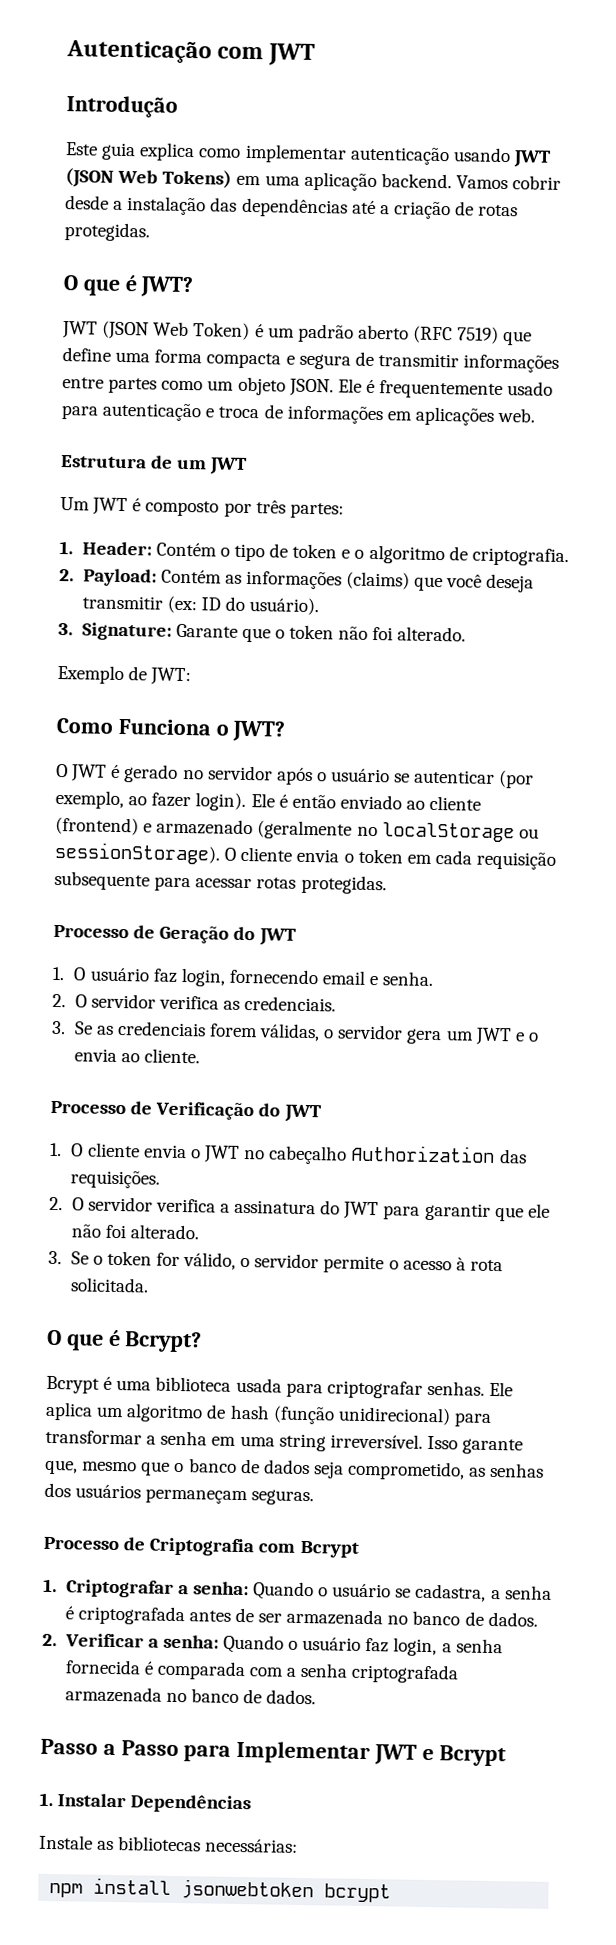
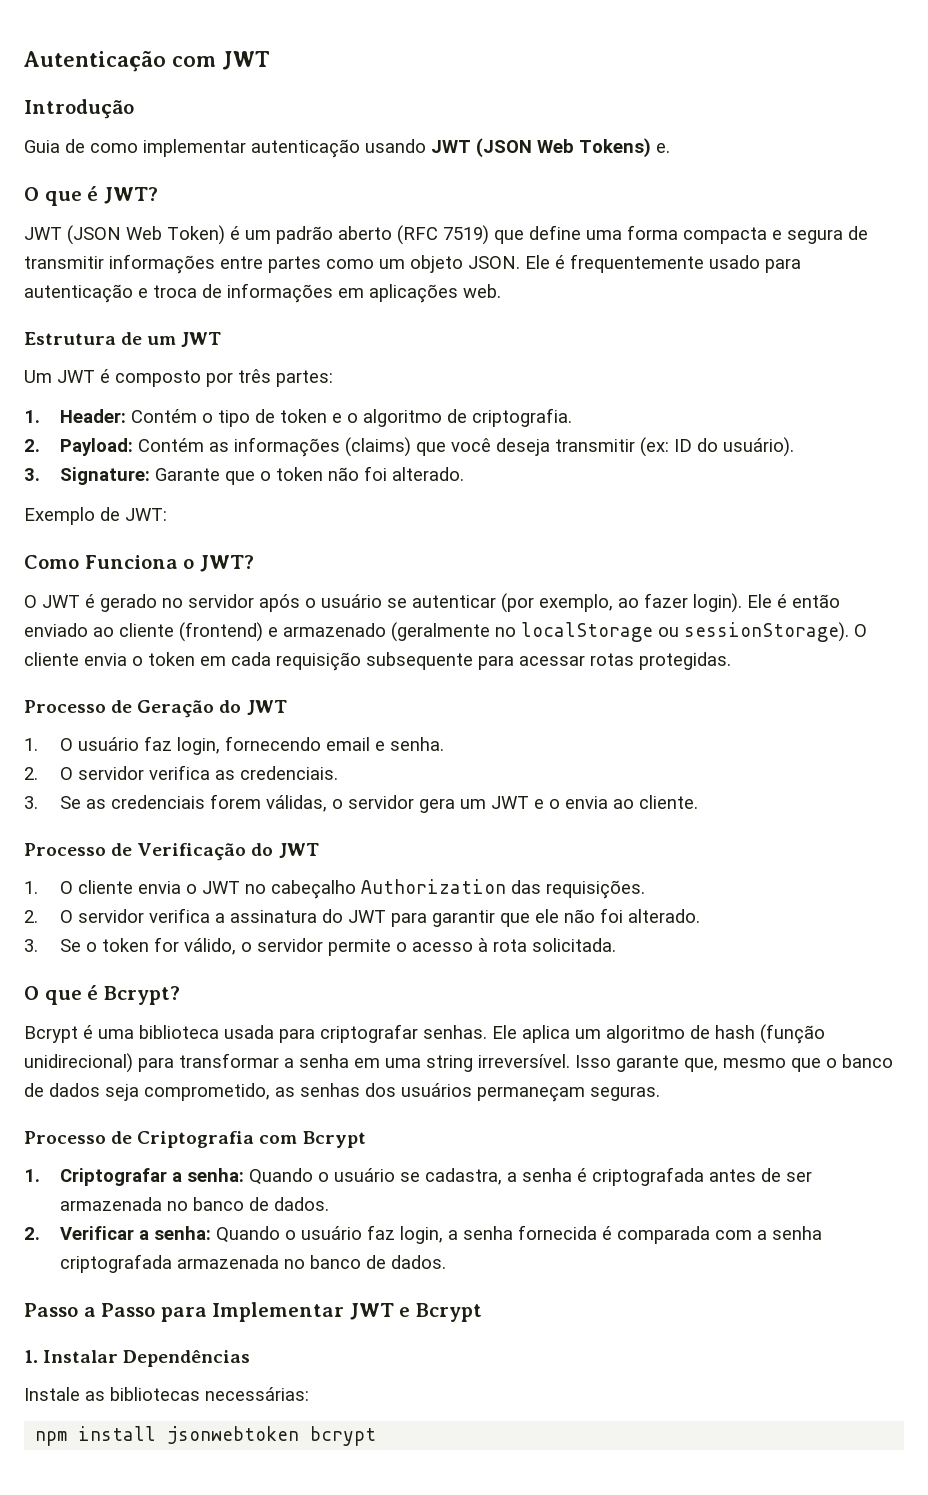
- Este guia explica como implementar autenticação usando JWT (JSON Web Tokens) em uma aplicação backend. Vamos cobrir desde a instalação das dependências até a criação de rotas protegidas.
+ Guia de como implementar autenticação usando JWT (JSON Web Tokens) e.

